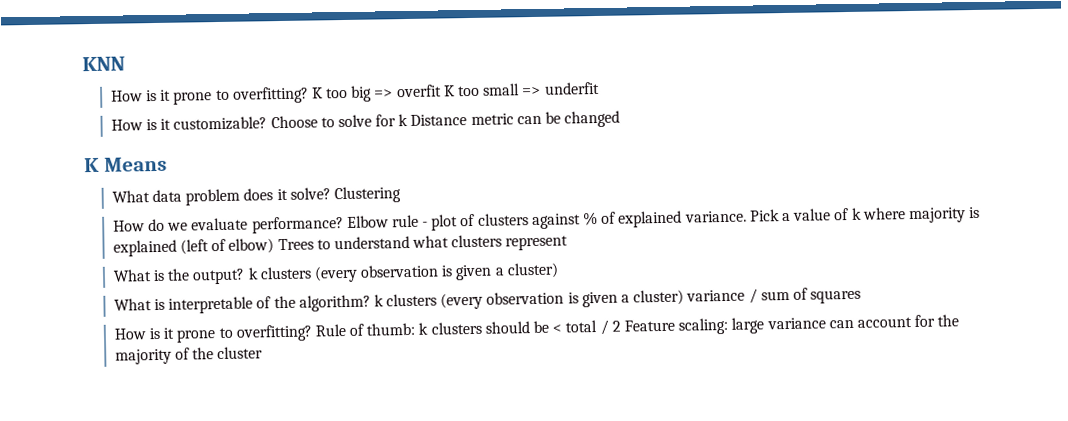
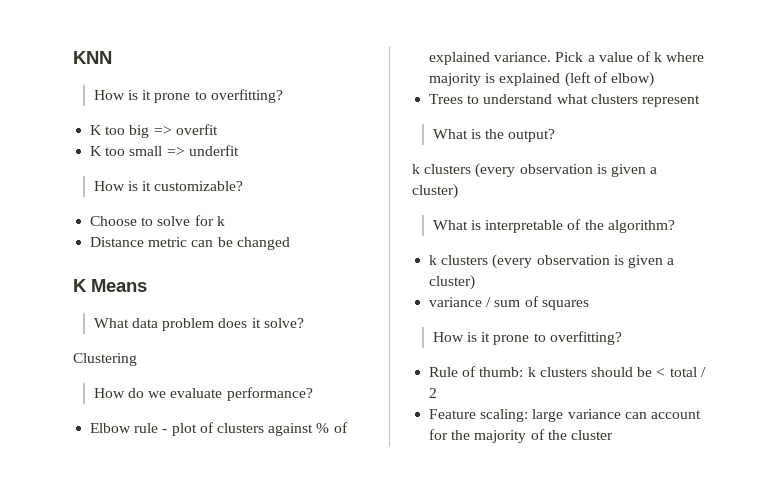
  KNN
- How is it prone to overfitting? K too big => overfit K too small => underfit
+ How is it prone to overfitting?
+ K too big => overfit
+ K too small => underfit
- How is it customizable? Choose to solve for k Distance metric can be changed
+ How is it customizable?
+ Choose to solve for k
+ Distance metric can be changed
- What data problem does it solve? Clustering
+ What data problem does it solve?
+ Clustering
- How do we evaluate performance? Elbow rule - plot of clusters against % of explained variance.
+ How do we evaluate performance?
+ Elbow rule - plot of clusters against % of explained variance.
- Pick a value of k where majority is explained (left of elbow) Trees to understand what clusters represent
+ Pick a value of k where majority is explained (left of elbow)
+ Trees to understand what clusters represent
- What is the output? k clusters (every observation is given a cluster)
+ What is the output?
+ k clusters (every observation is given a cluster)
- What is interpretable of the algorithm? k clusters (every observation is given a cluster) variance / sum of squares
- How is it prone to overfitting? Rule of thumb: k clusters should be < total / 2 Feature scaling: large variance can account for the majority of the cluster
+ What is interpretable of the algorithm?
+ k clusters (every observation is given a cluster)
+ variance / sum of squares
+ How is it prone to overfitting?
+ Rule of thumb: k clusters should be < total / 2
+ Feature scaling: large variance can account for the majority of the cluster

